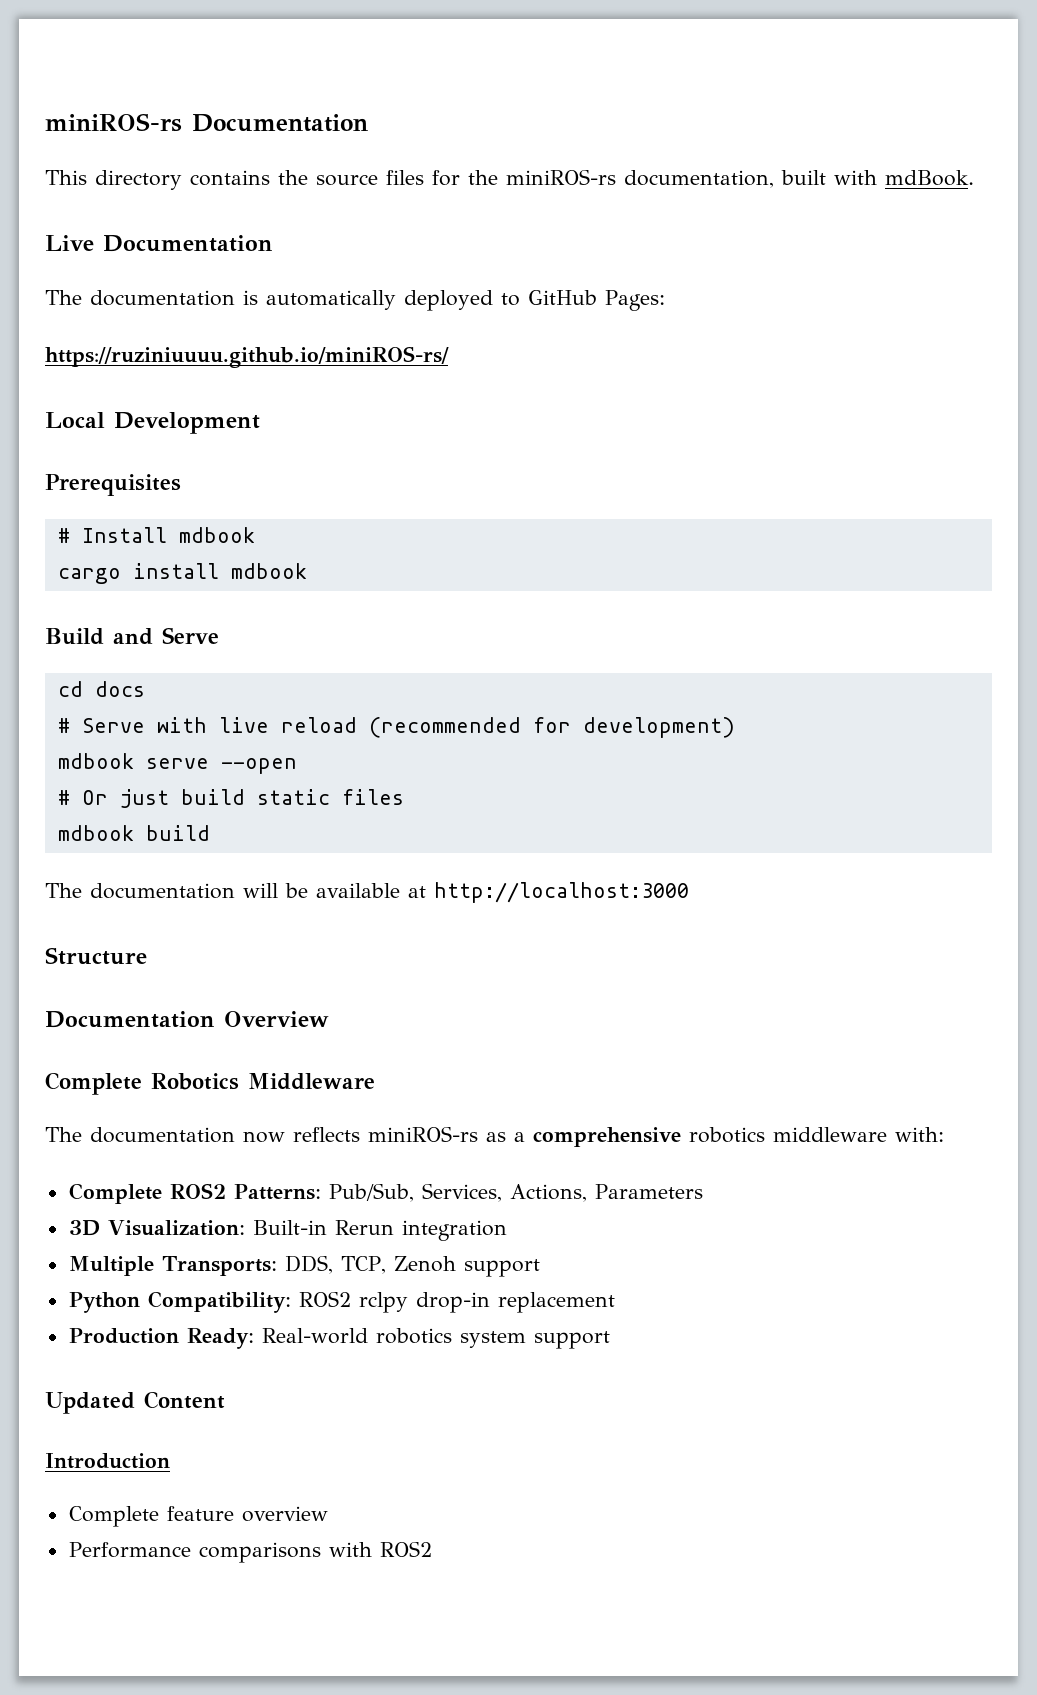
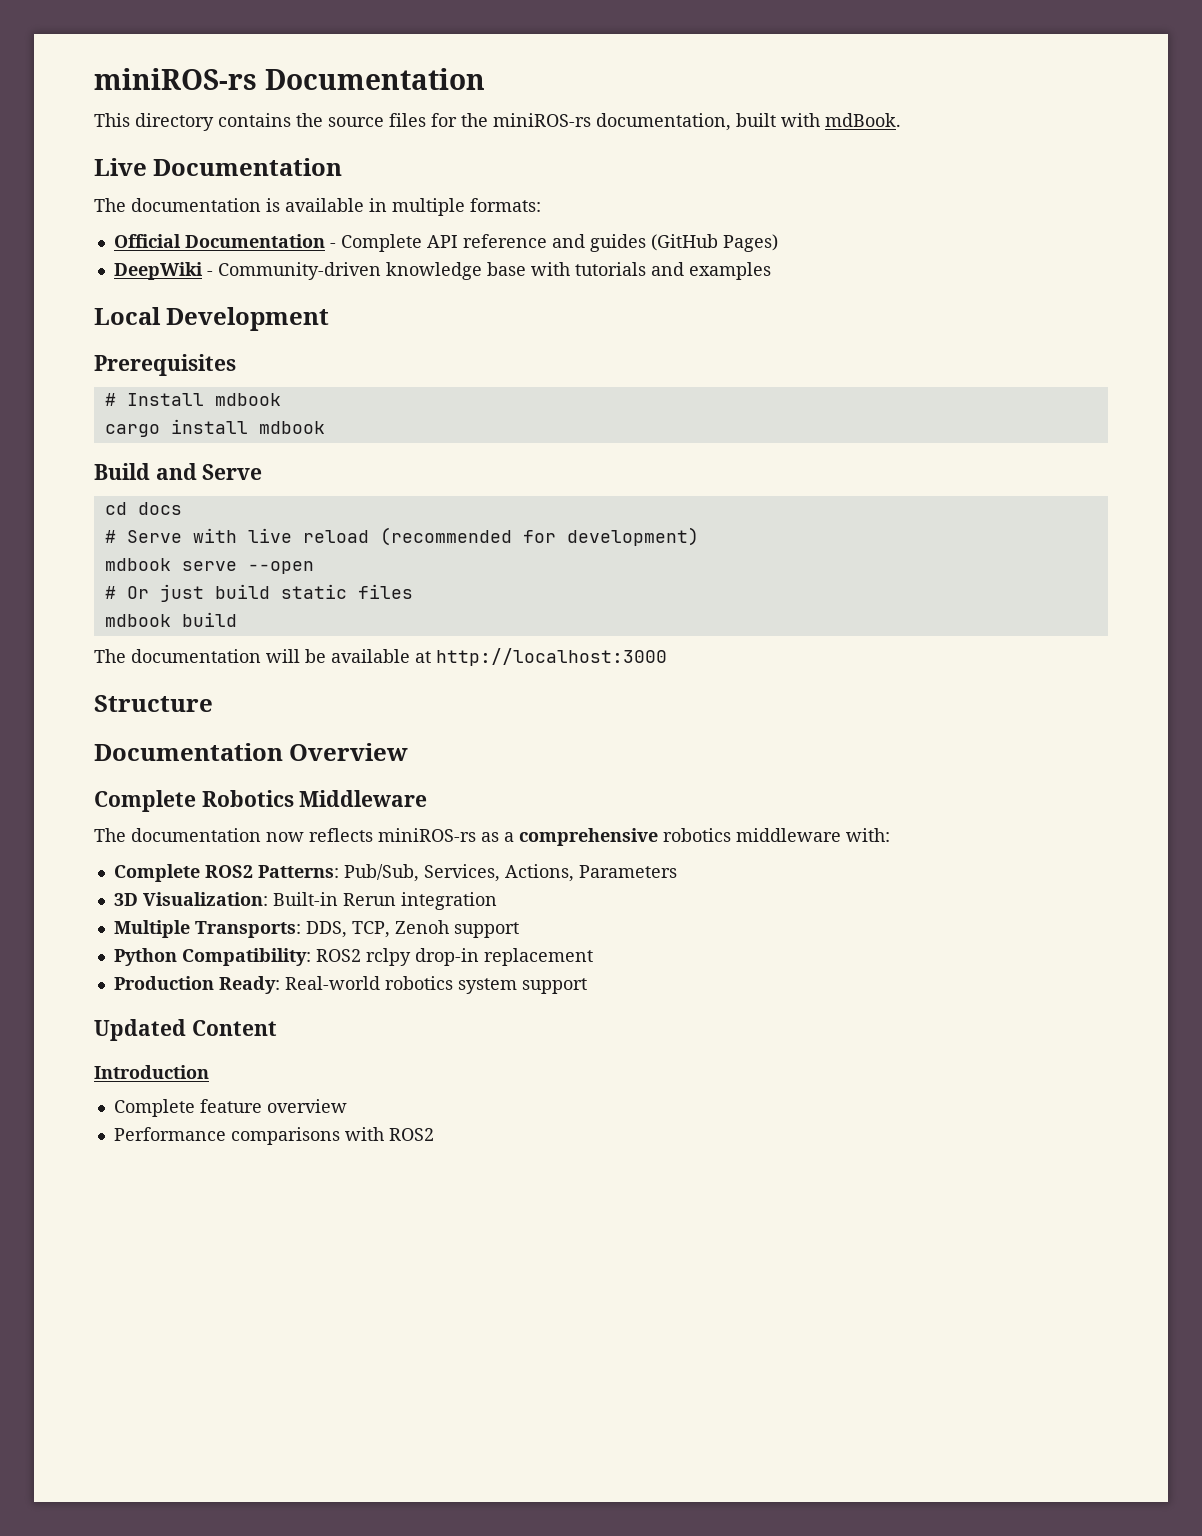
- The documentation is automatically deployed to GitHub Pages:
- https://ruziniuuuu.github.io/miniROS-rs/
+ The documentation is available in multiple formats:
+ Official Documentation - Complete API reference and guides (GitHub Pages)
+ DeepWiki - Community-driven knowledge base with tutorials and examples

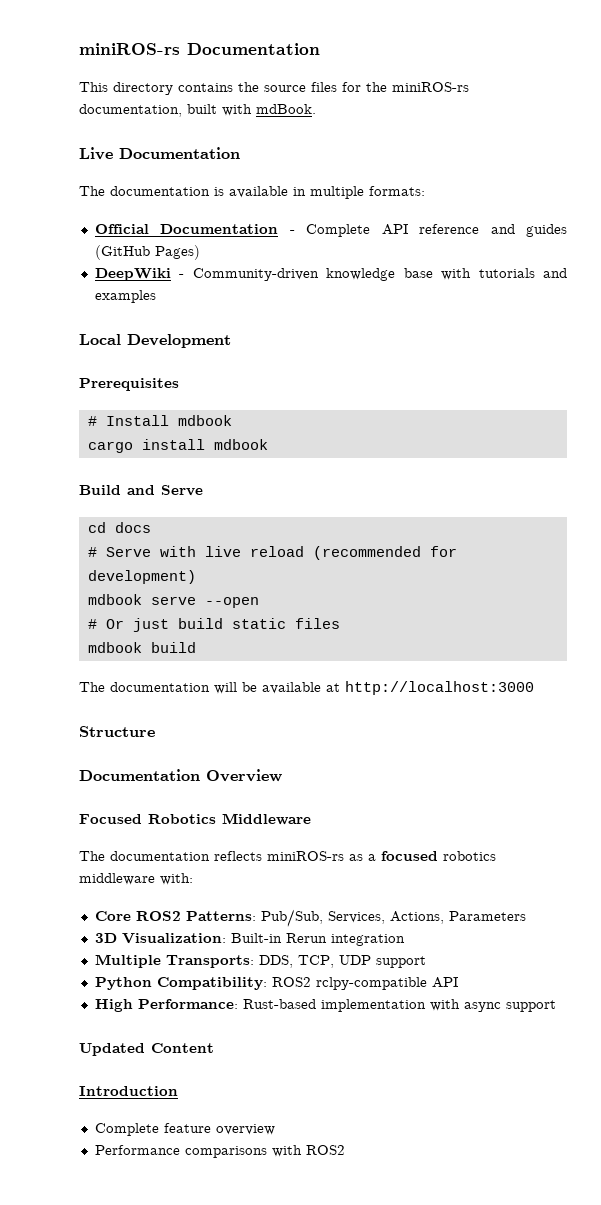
- Complete Robotics Middleware
+ Focused Robotics Middleware
- The documentation now reflects miniROS-rs as a comprehensive robotics middleware with:
+ The documentation reflects miniROS-rs as a focused robotics middleware with:
- Complete ROS2 Patterns: Pub/Sub, Services, Actions, Parameters
+ Core ROS2 Patterns: Pub/Sub, Services, Actions, Parameters
- Multiple Transports: DDS, TCP, Zenoh support
+ Multiple Transports: DDS, TCP, UDP support
- Python Compatibility: ROS2 rclpy drop-in replacement
- Production Ready: Real-world robotics system support
+ Python Compatibility: ROS2 rclpy-compatible API
+ High Performance: Rust-based implementation with async support

